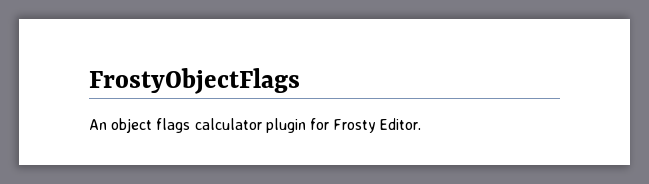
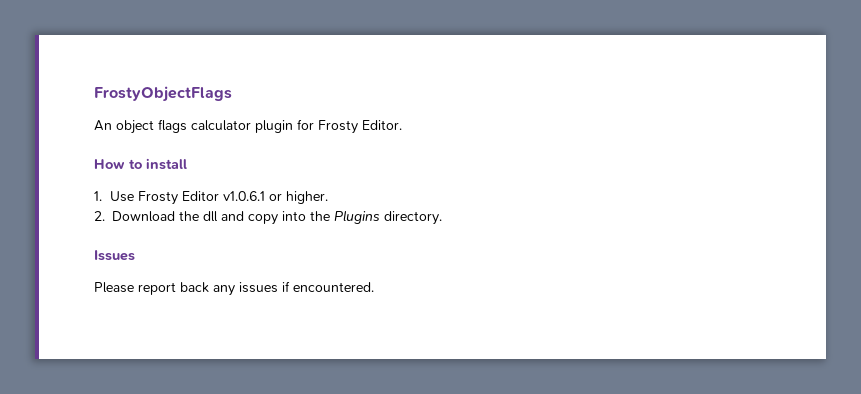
+ How to install
+ 1. Use Frosty Editor v1.0.6.1 or higher.
+ 2. Download the dll and copy into the Plugins directory.
+ Issues
+ Please report back any issues if encountered.

